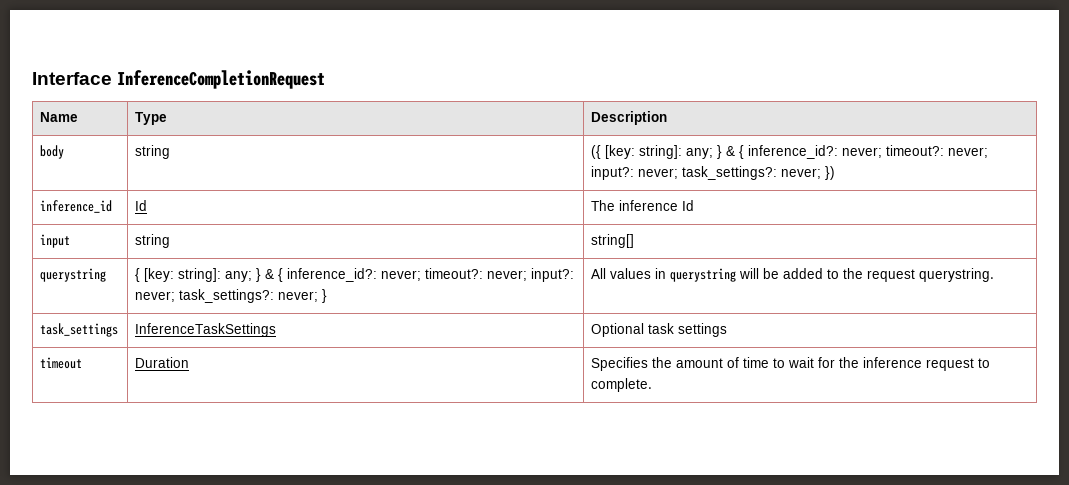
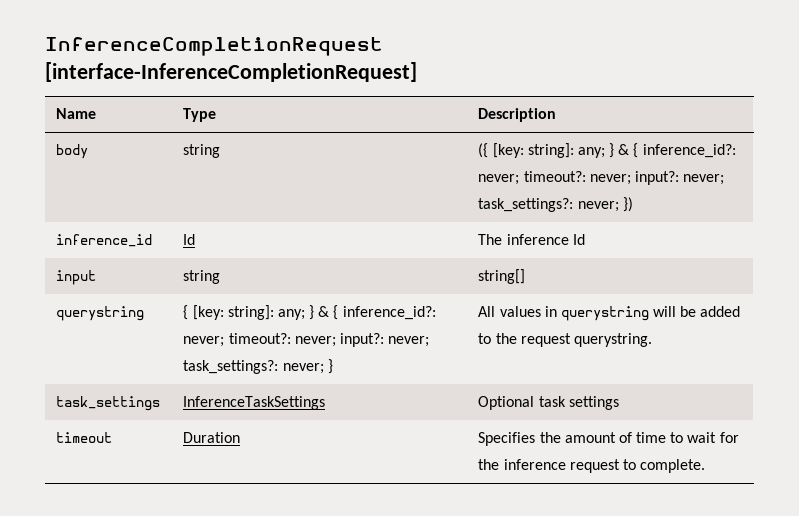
- Interface InferenceCompletionRequest
+ InferenceCompletionRequest [interface-InferenceCompletionRequest]

